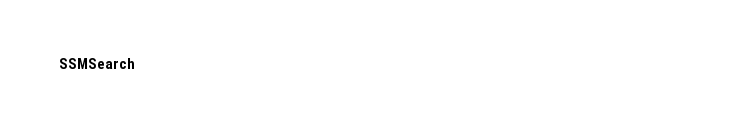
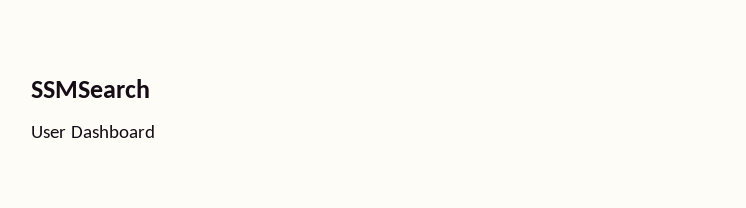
+ User Dashboard

